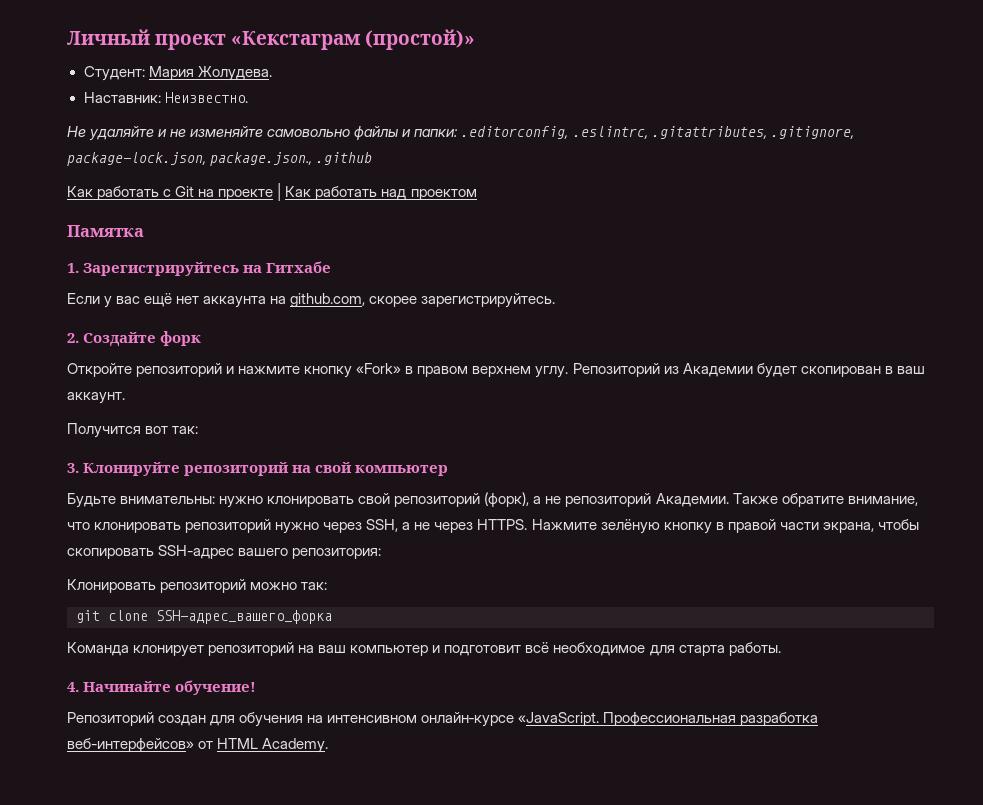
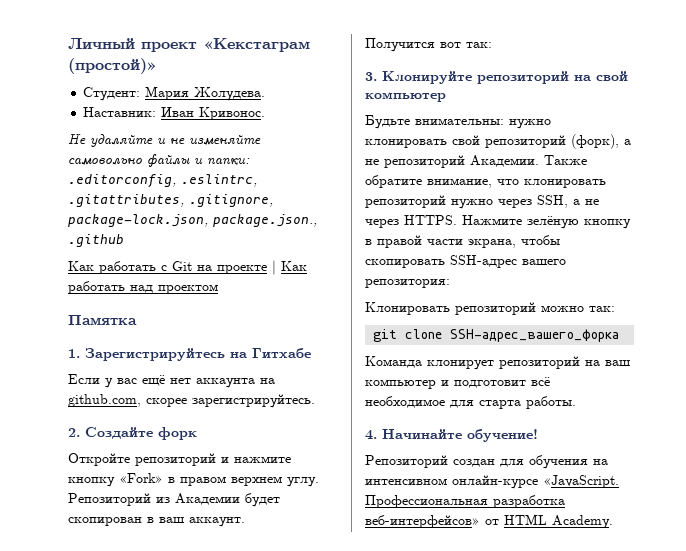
- Наставник: Неизвестно.
+ Наставник: Иван Кривонос.

